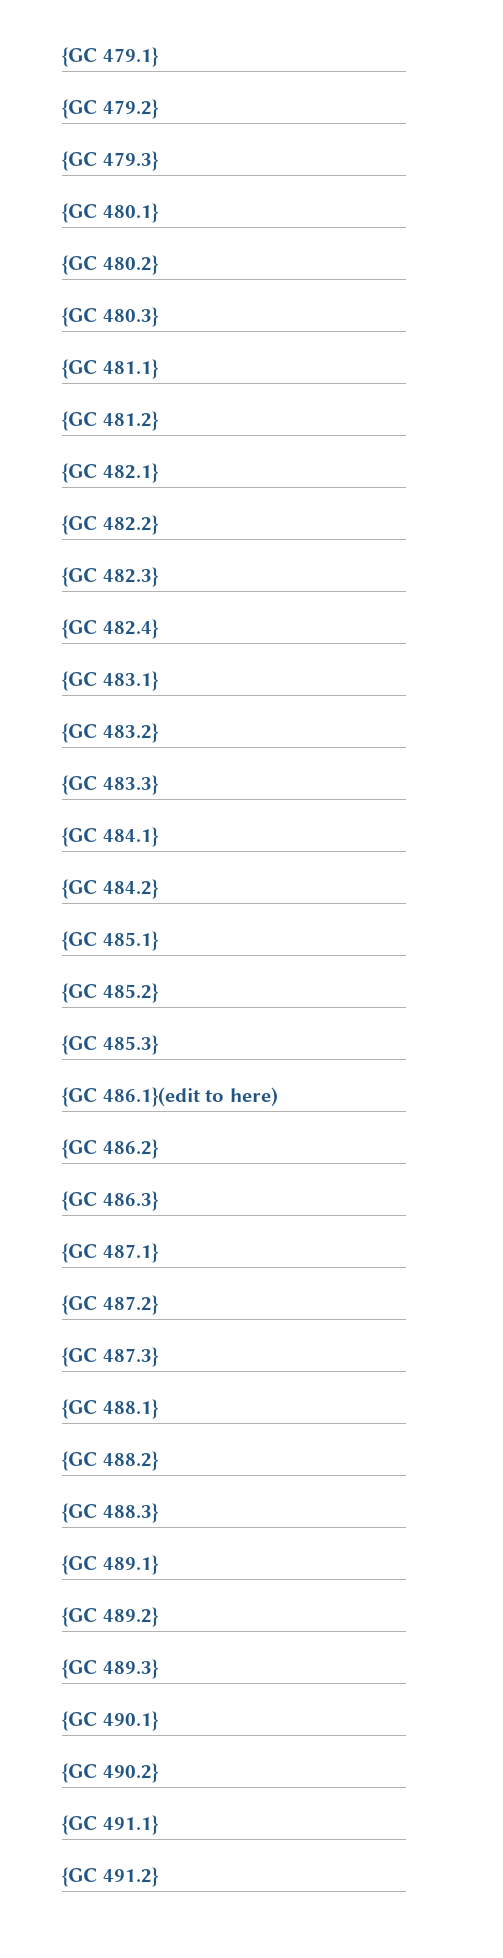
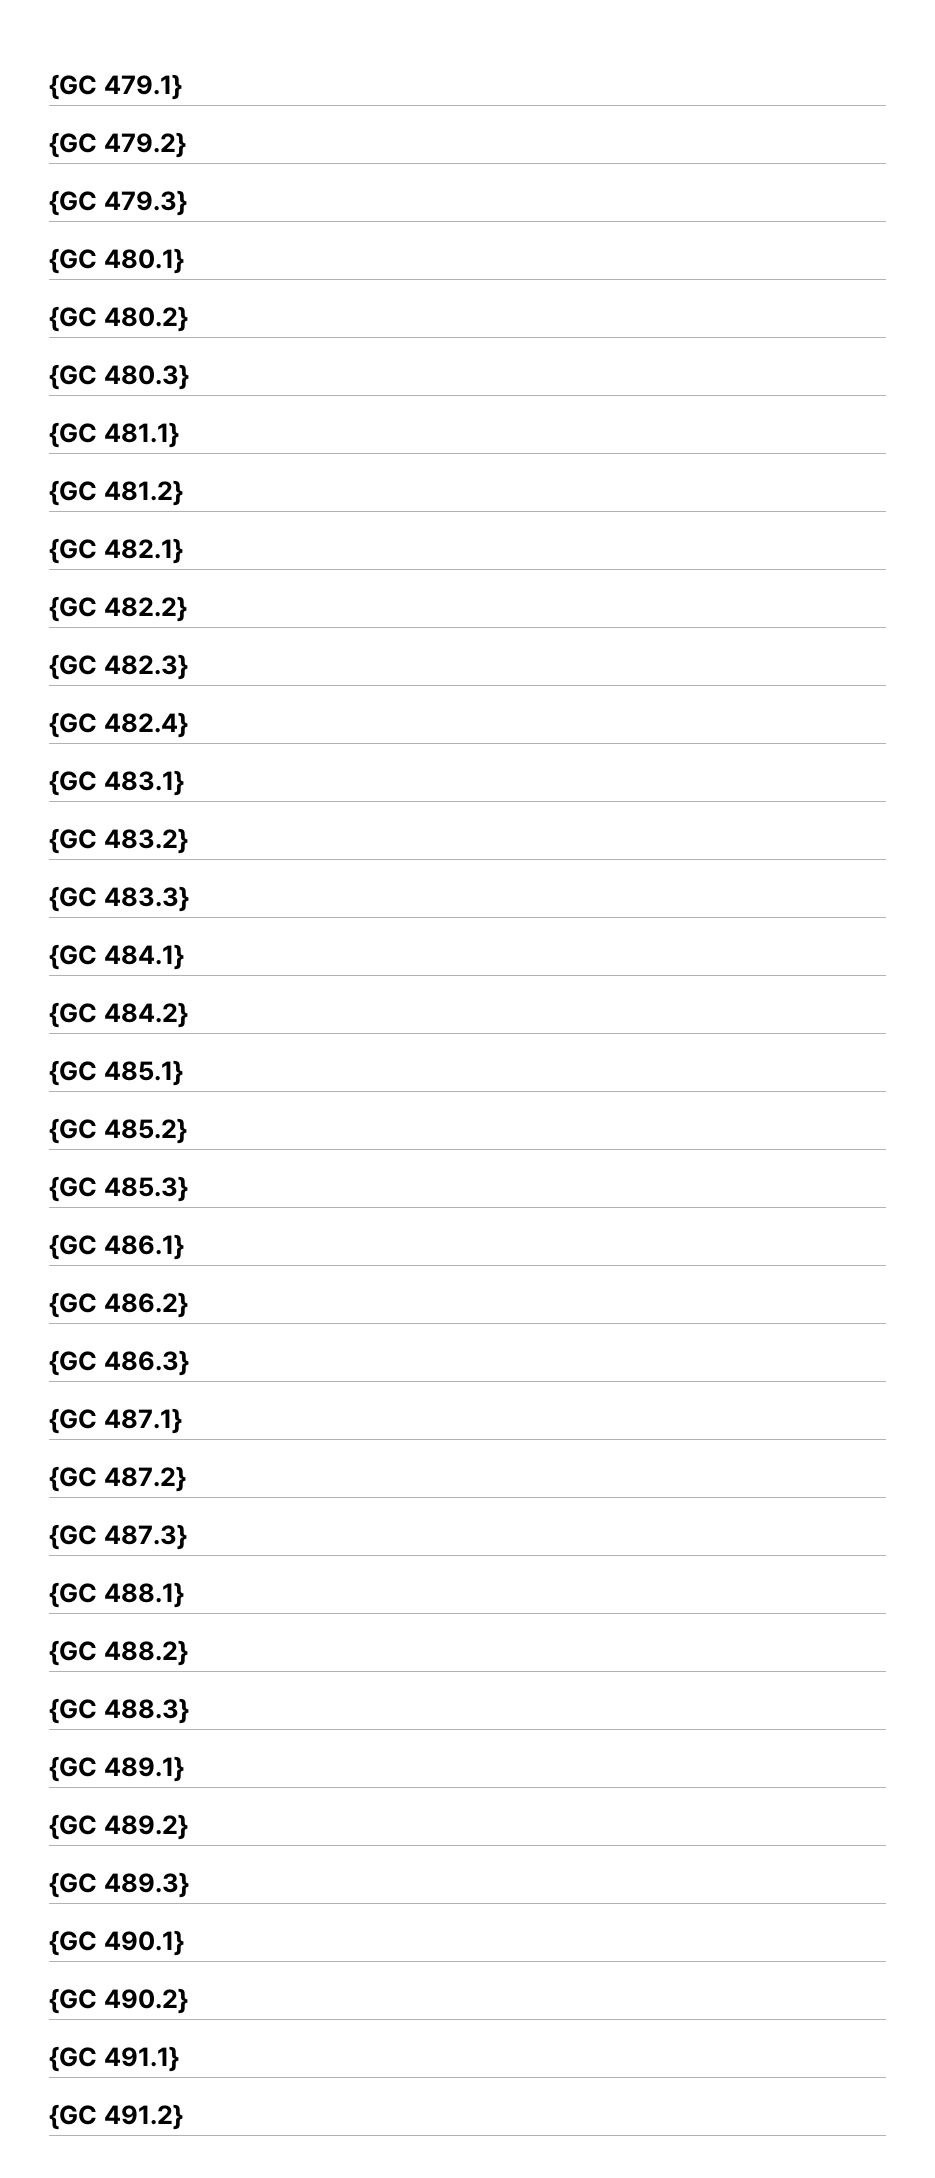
- {GC 486.1}(edit to here)
+ {GC 486.1}

